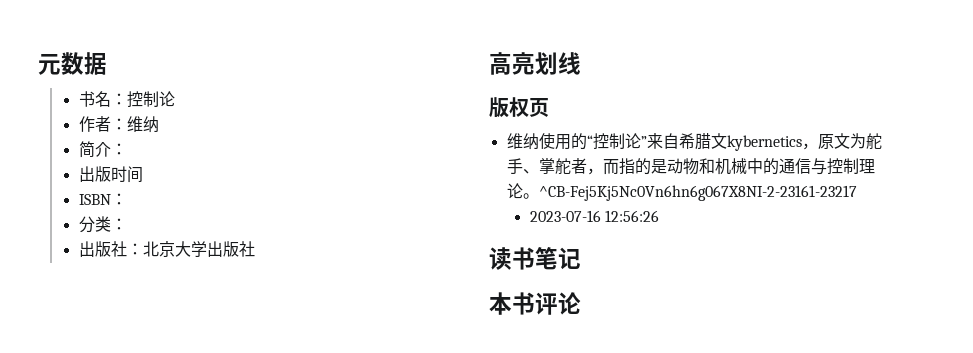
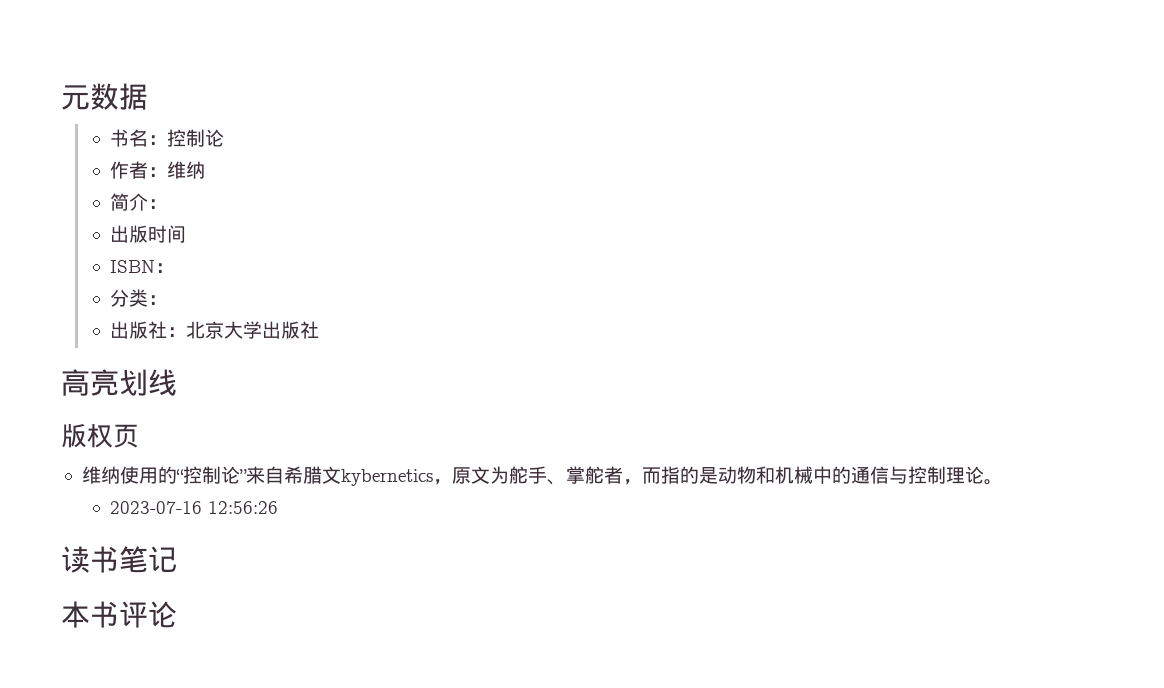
- ^CB-Fej5Kj5Nc0Vn6hn6g067X8NI-2-23161-23217

